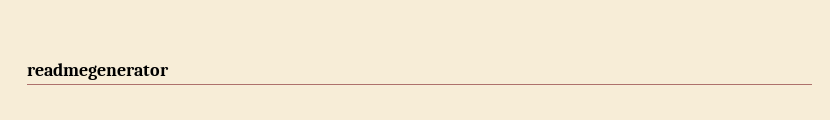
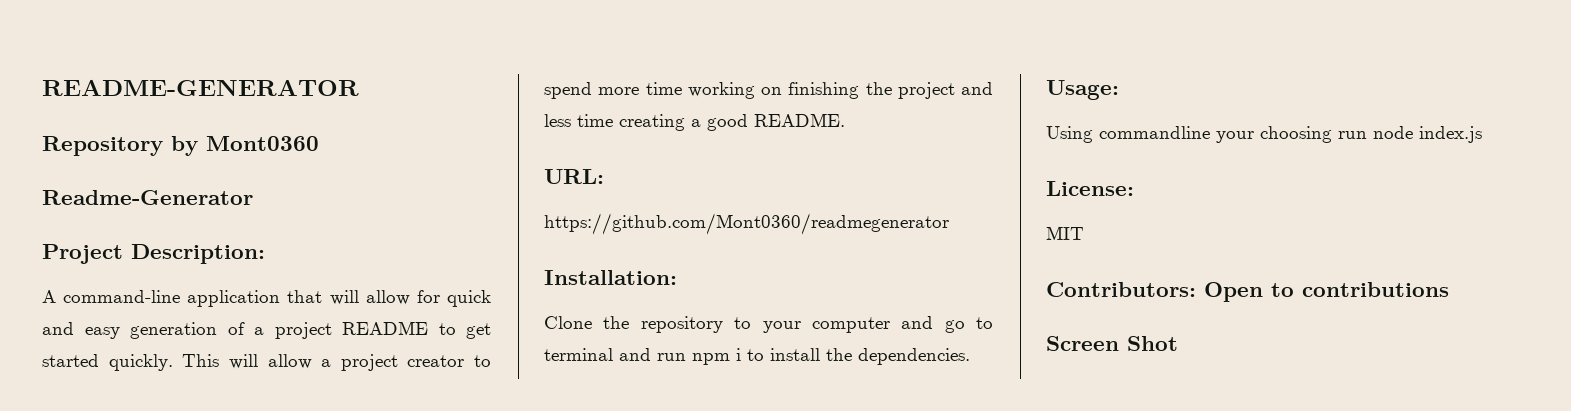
- readmegenerator
+ README-GENERATOR
+ Repository by Mont0360
+ Readme-Generator
+ Project Description:
+ A command-line application that will allow for quick and easy generation of a project README to get started quickly. This will allow a project creator to spend more time working on finishing the project and less time creating a good README.
+ URL:
+ https://github.com/Mont0360/readmegenerator
+ Installation:
+ Clone the repository to your computer and go to terminal and run npm i to install the dependencies.
+ Usage:
+ Using commandline your choosing run node index.js
+ License:
+ MIT
+ Contributors: Open to contributions
+ Screen Shot

